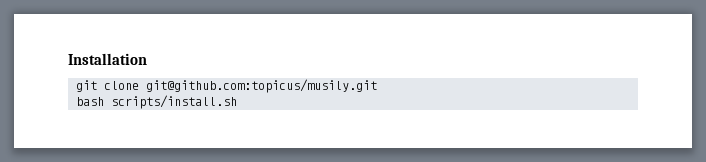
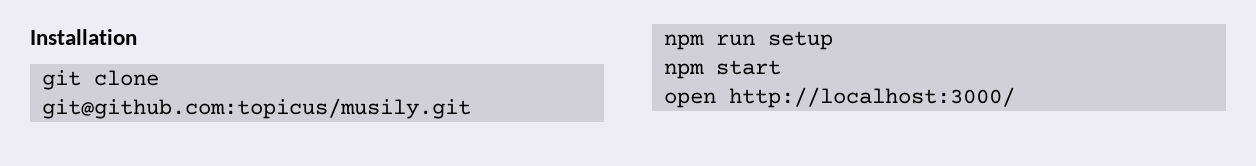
- bash scripts/install.sh
+ npm run setup
+ npm start
+ open http://localhost:3000/

